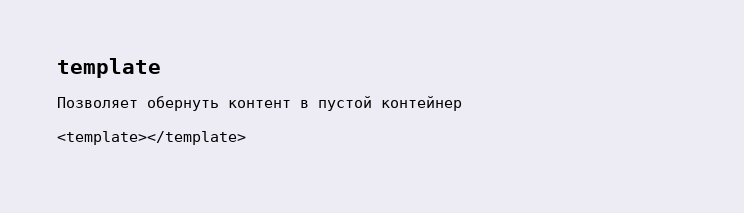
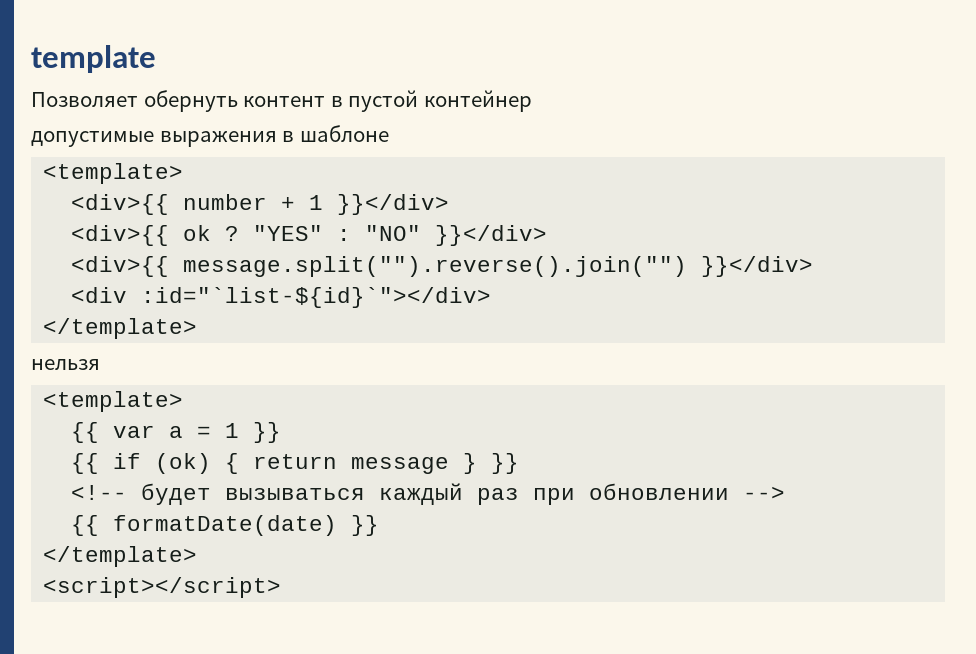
- <template></template>
+ допустимые выражения в шаблоне
+ <template>
+ <div>{{ number + 1 }}</div>
+ <div>{{ ok ? "YES" : "NO" }}</div>
+ <div>{{ message.split("").reverse().join("") }}</div>
+ <div :id="`list-${id}`"></div>
+ </template>
+ нельзя
+ <template>
+ {{ var a = 1 }}
+ {{ if (ok) { return message } }}
+ <!-- будет вызываться каждый раз при обновлении -->
+ {{ formatDate(date) }}
+ </template>
+ <script></script>

